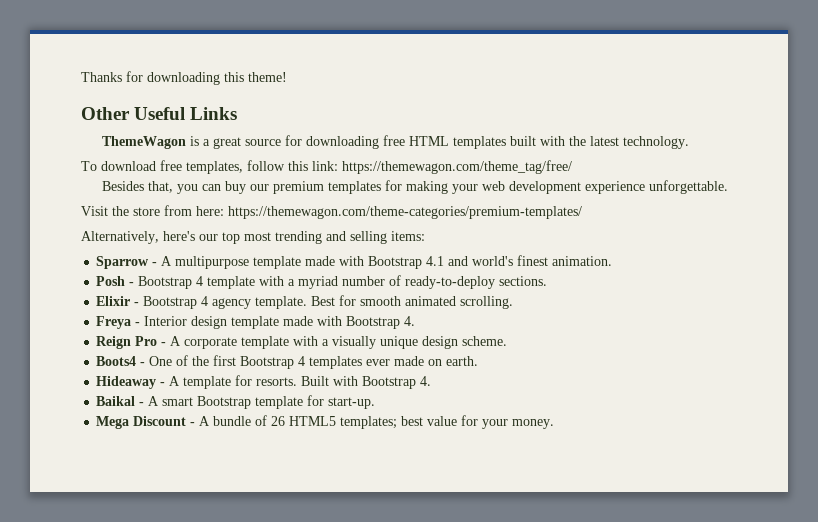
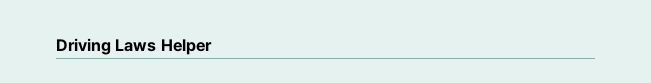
- Thanks for downloading this theme!
- Other Useful Links
- ThemeWagon is a great source for downloading free HTML templates built with the latest technology.
- To download free templates, follow this link: https://themewagon.com/theme_tag/free/
- Besides that, you can buy our premium templates for making your web development experience unforgettable.
- Visit the store from here: https://themewagon.com/theme-categories/premium-templates/
- Alternatively, here's our top most trending and selling items:
- Sparrow - A multipurpose template made with Bootstrap 4.1 and world's finest animation.
- Posh - Bootstrap 4 template with a myriad number of ready-to-deploy sections.
- Elixir - Bootstrap 4 agency template. Best for smooth animated scrolling.
- Freya - Interior design template made with Bootstrap 4.
- Reign Pro - A corporate template with a visually unique design scheme.
- Boots4 - One of the first Bootstrap 4 templates ever made on earth.
- Hideaway - A template for resorts. Built with Bootstrap 4.
- Baikal - A smart Bootstrap template for start-up.
- Mega Discount - A bundle of 26 HTML5 templates; best value for your money.
+ Driving Laws Helper

